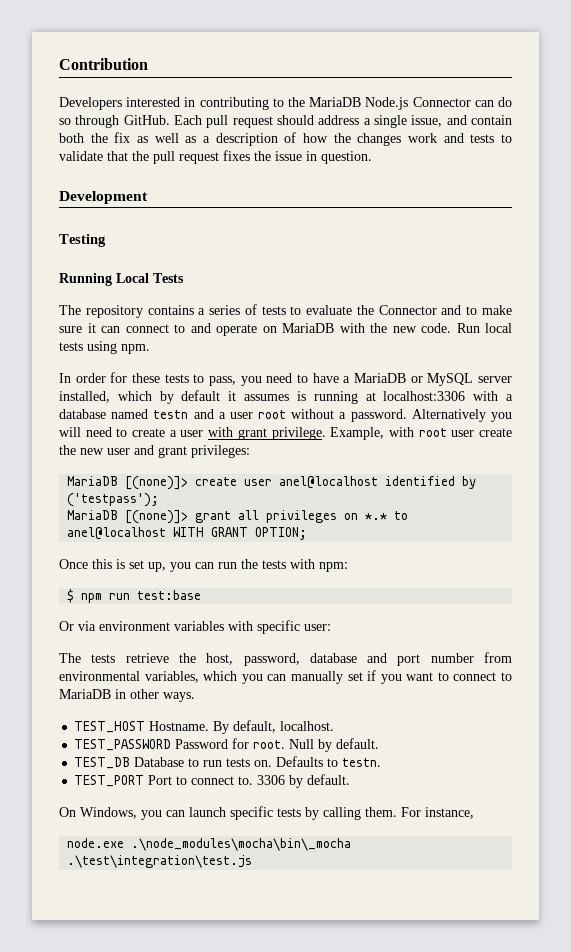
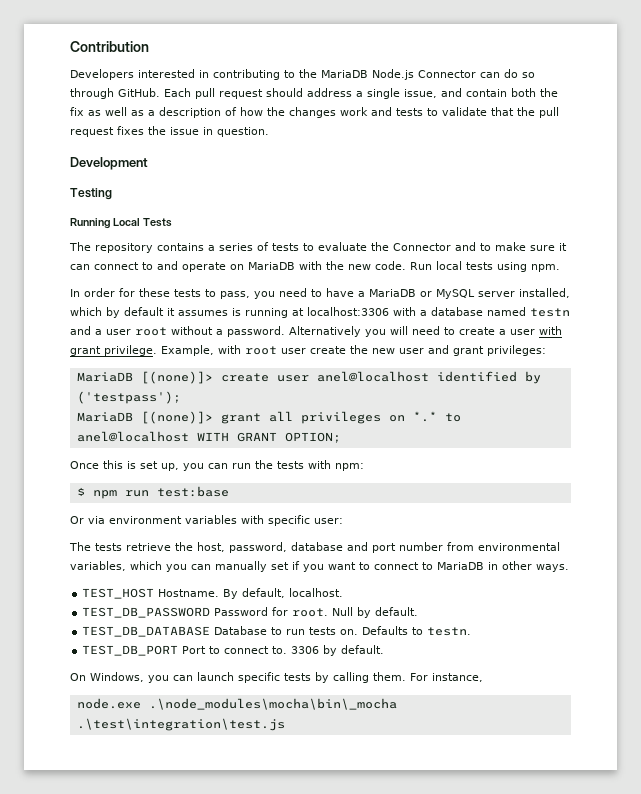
- TEST_PASSWORD Password for root.
+ TEST_DB_PASSWORD Password for root.
- TEST_DB Database to run tests on.
+ TEST_DB_DATABASE Database to run tests on.
- TEST_PORT Port to connect to.
+ TEST_DB_PORT Port to connect to.

